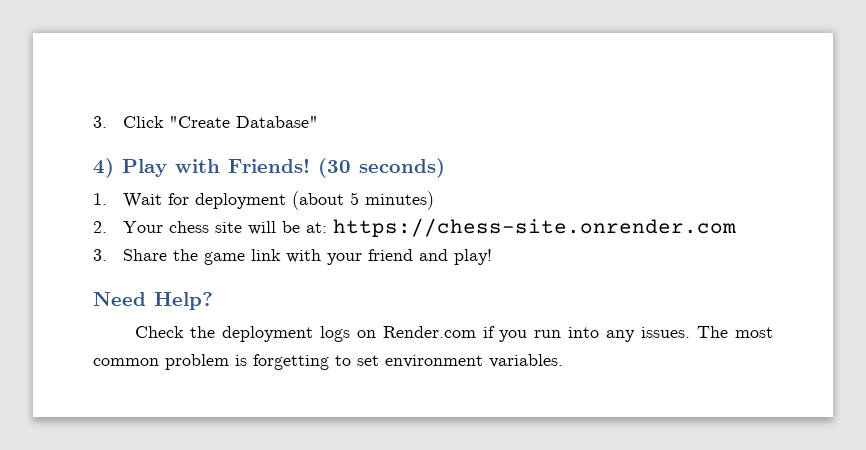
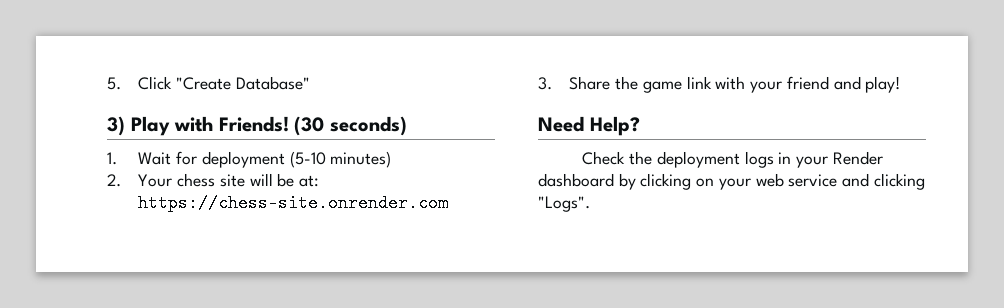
- 3. Click "Create Database"
+ 5. Click "Create Database"
- 4) Play with Friends!
+ 3) Play with Friends!
- 1. Wait for deployment (about 5 minutes)
+ 1. Wait for deployment (5-10 minutes)
- Check the deployment logs on Render.com if you run into any issues. The most common problem is forgetting to set environment variables.
+ Check the deployment logs in your Render dashboard by clicking on your web service and clicking "Logs".

